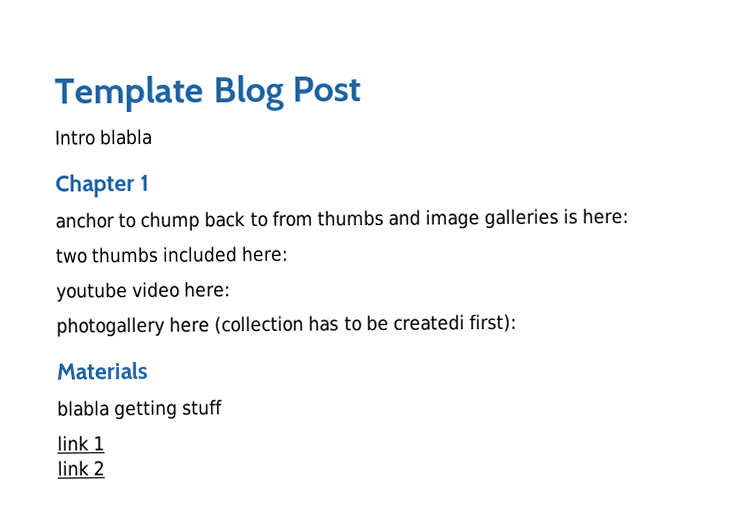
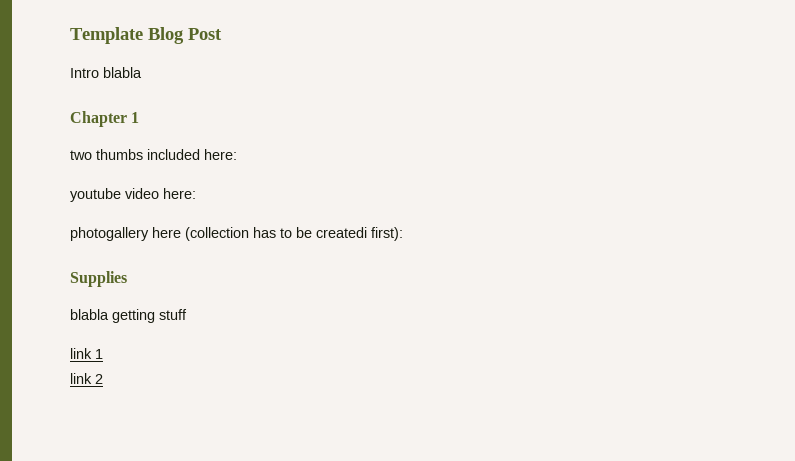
- anchor to chump back to from thumbs and image galleries is here:
- Materials
+ Supplies

